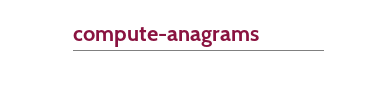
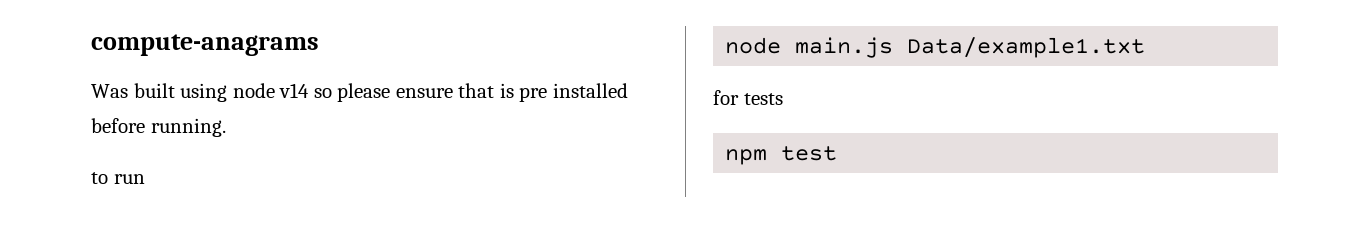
+ Was built using node v14 so please ensure that is pre installed before running.
+ to run
+ node main.js Data/example1.txt
+ for tests
+ npm test

